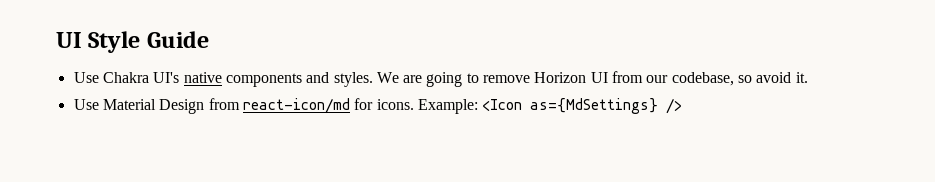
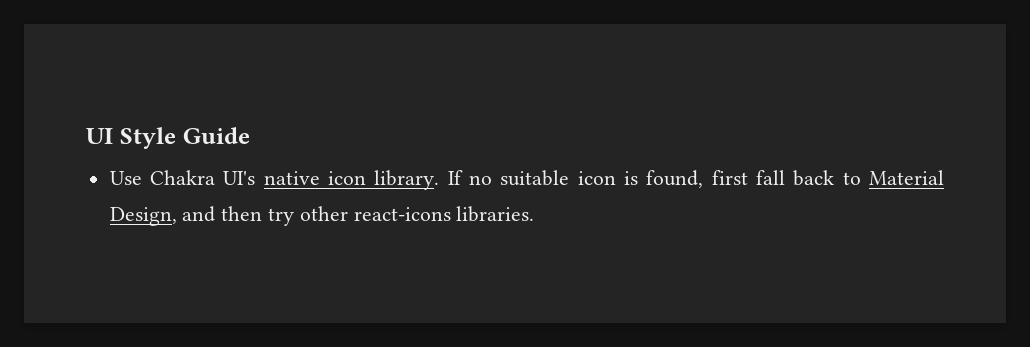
- Use Chakra UI's native components and styles. We are going to remove Horizon UI from our codebase, so avoid it.
- Use Material Design from react-icon/md for icons. Example: <Icon as={MdSettings} />
+ Use Chakra UI's native icon library. If no suitable icon is found, first fall back to Material Design, and then try other react-icons libraries.

